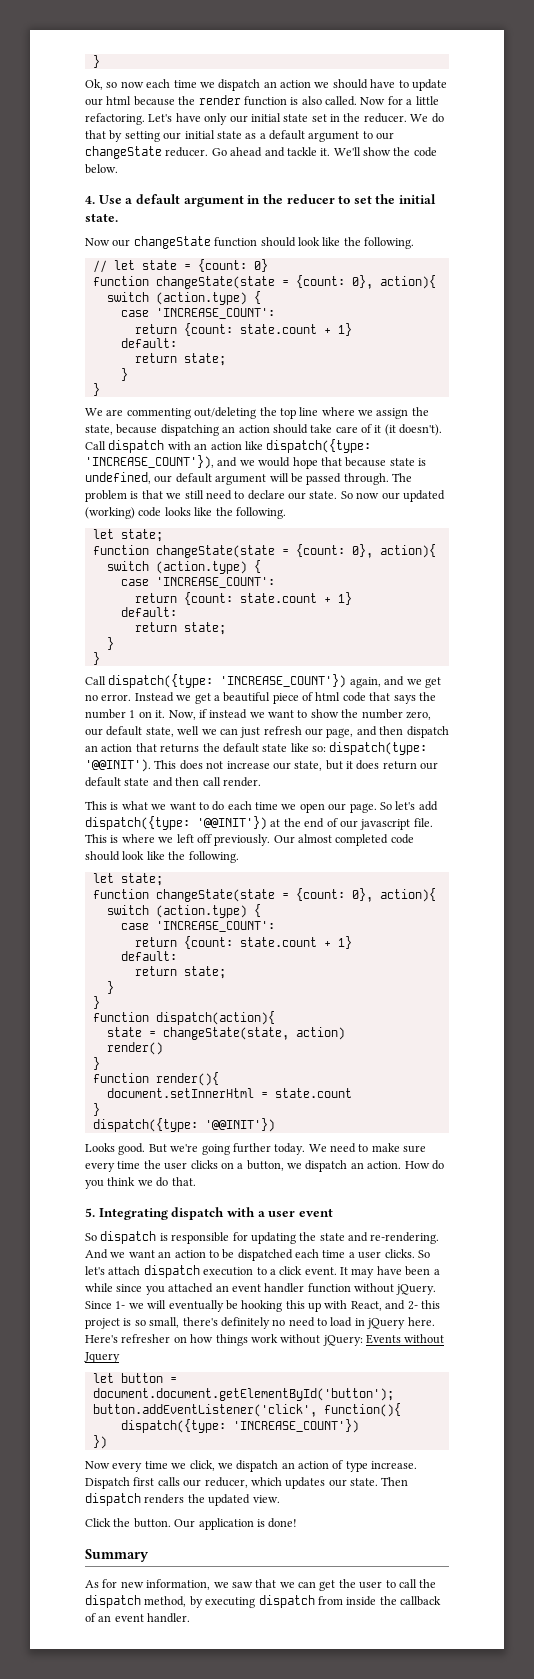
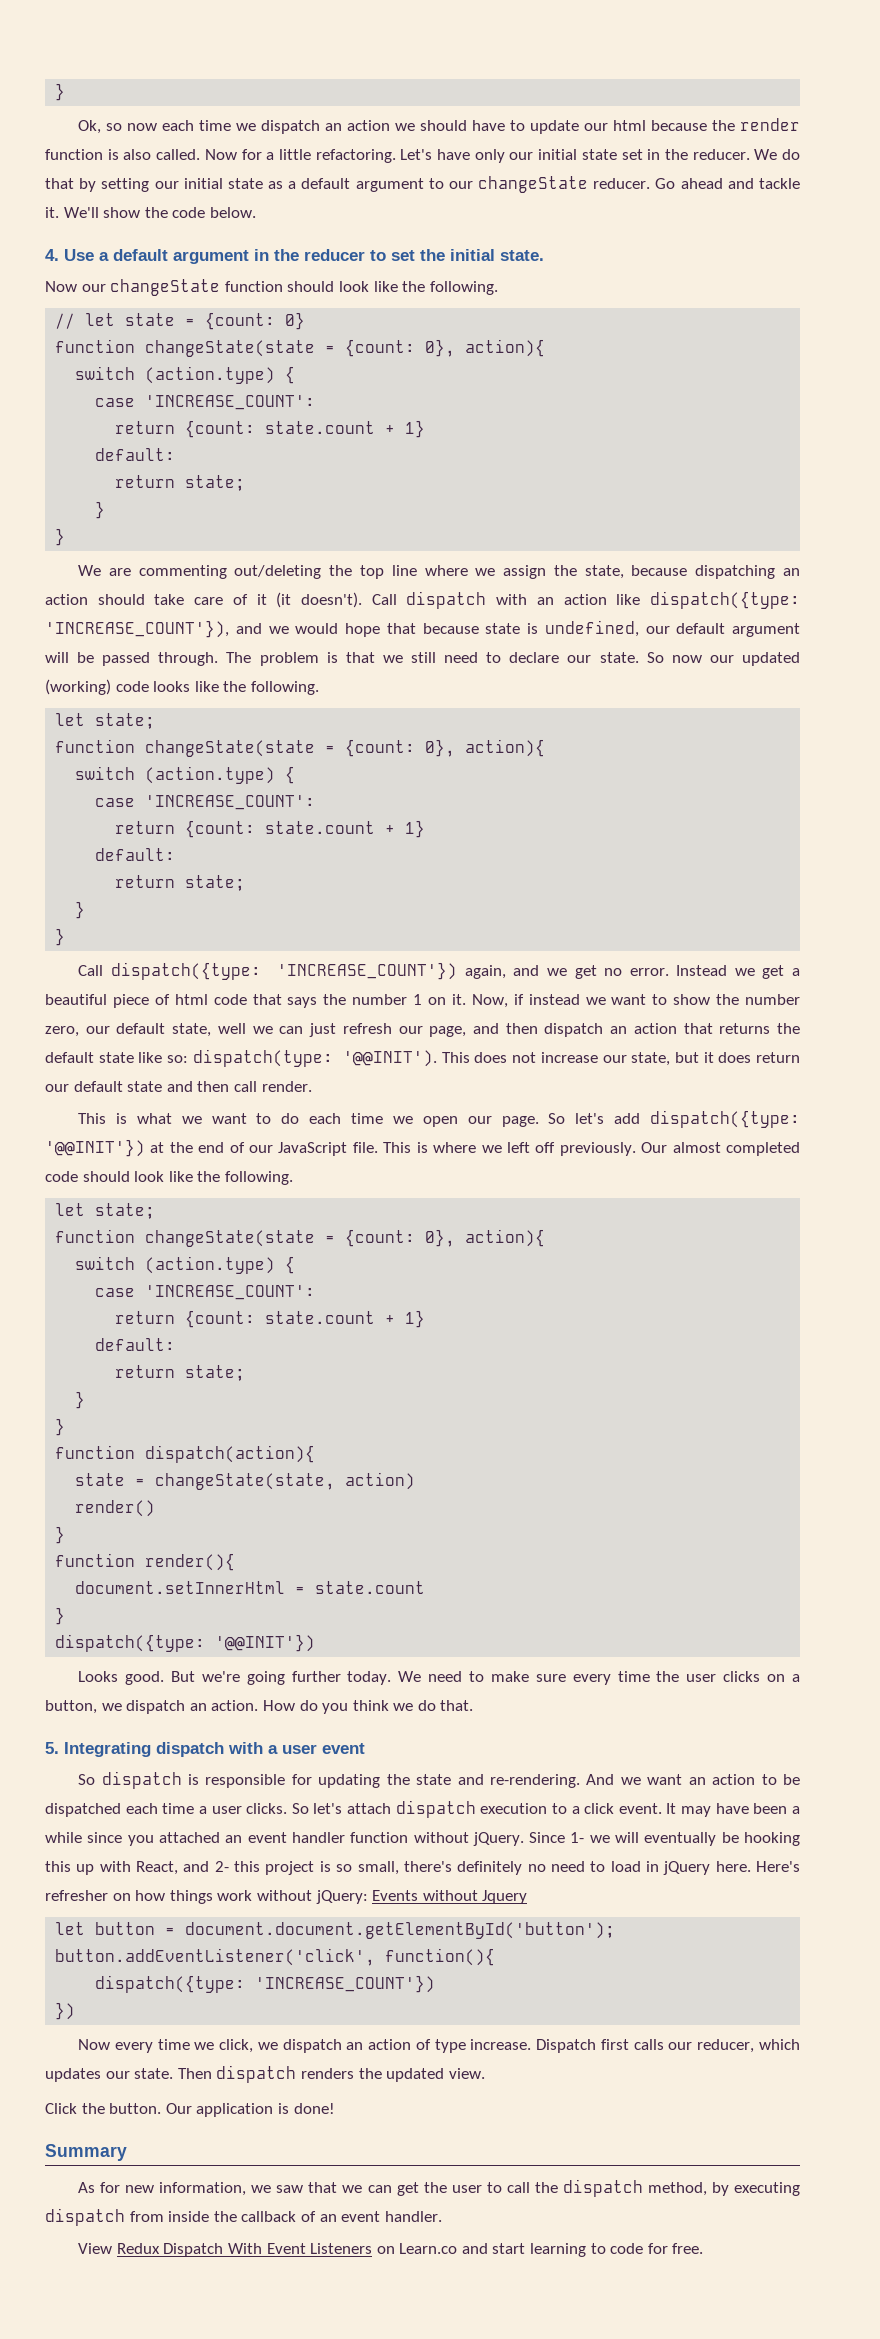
- So let's add dispatch({type: '@@INIT'}) at the end of our javascript file.
+ So let's add dispatch({type: '@@INIT'}) at the end of our JavaScript file.
+ View Redux Dispatch With Event Listeners on Learn.co and start learning to code for free.

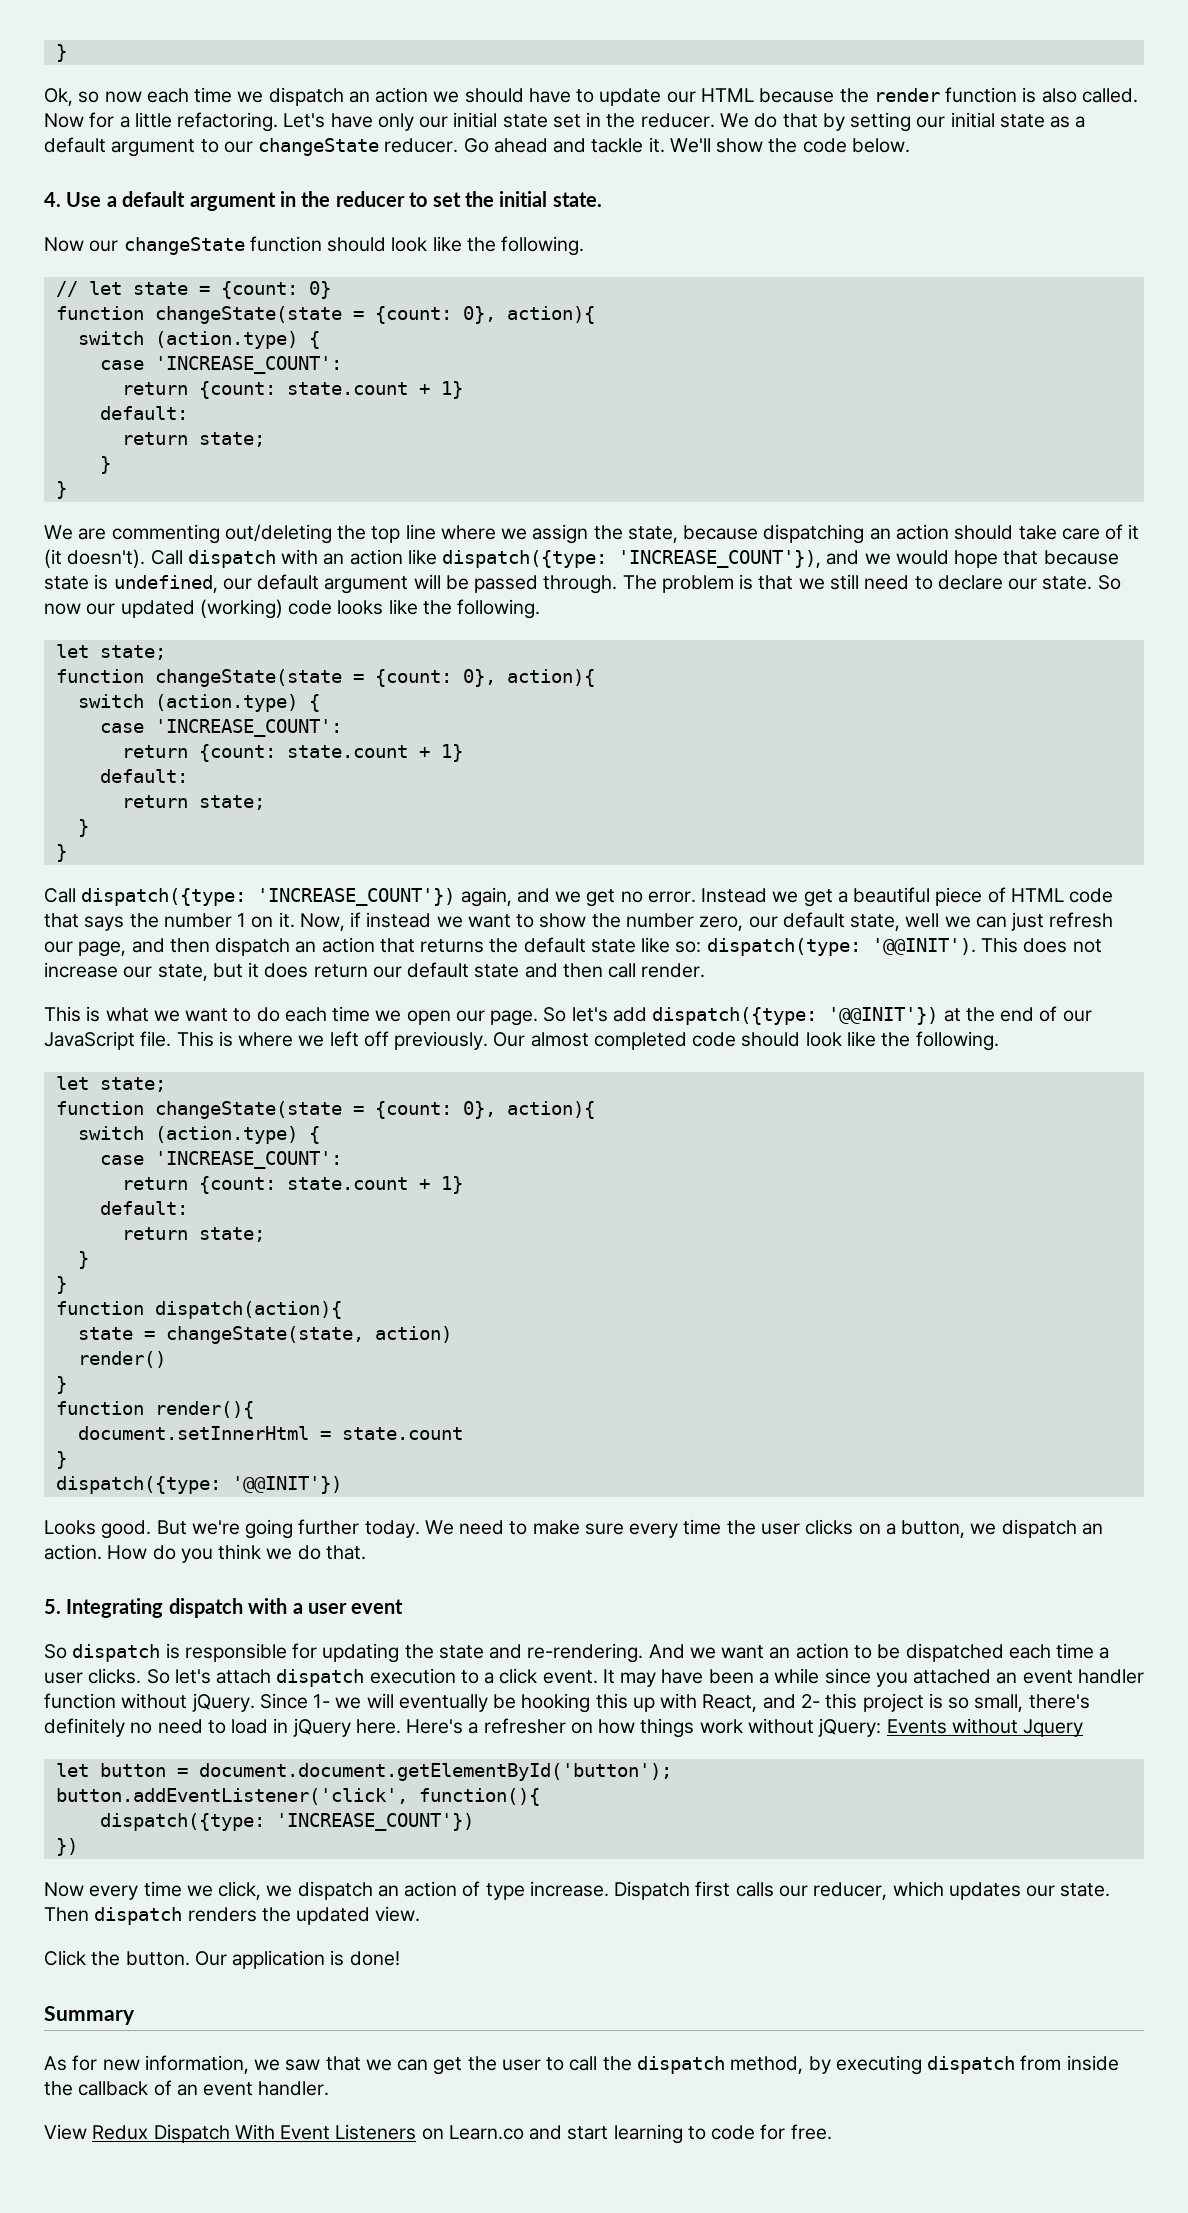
- Ok, so now each time we dispatch an action we should have to update our html because the render function is also called.
+ Ok, so now each time we dispatch an action we should have to update our HTML because the render function is also called.
- Instead we get a beautiful piece of html code that says the number 1 on it.
+ Instead we get a beautiful piece of HTML code that says the number 1 on it.
- Here's refresher on how things work without jQuery: Events without Jquery
+ Here's a refresher on how things work without jQuery: Events without Jquery

